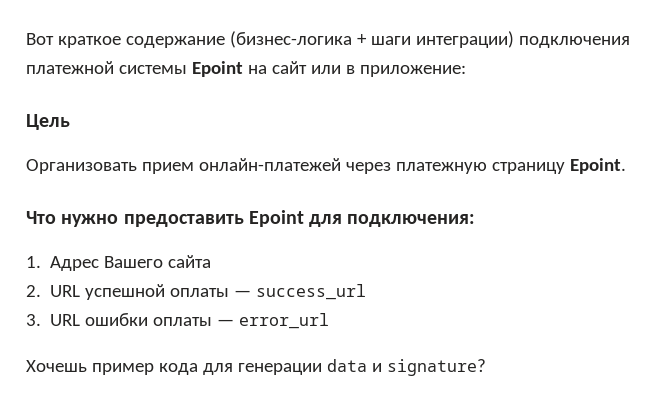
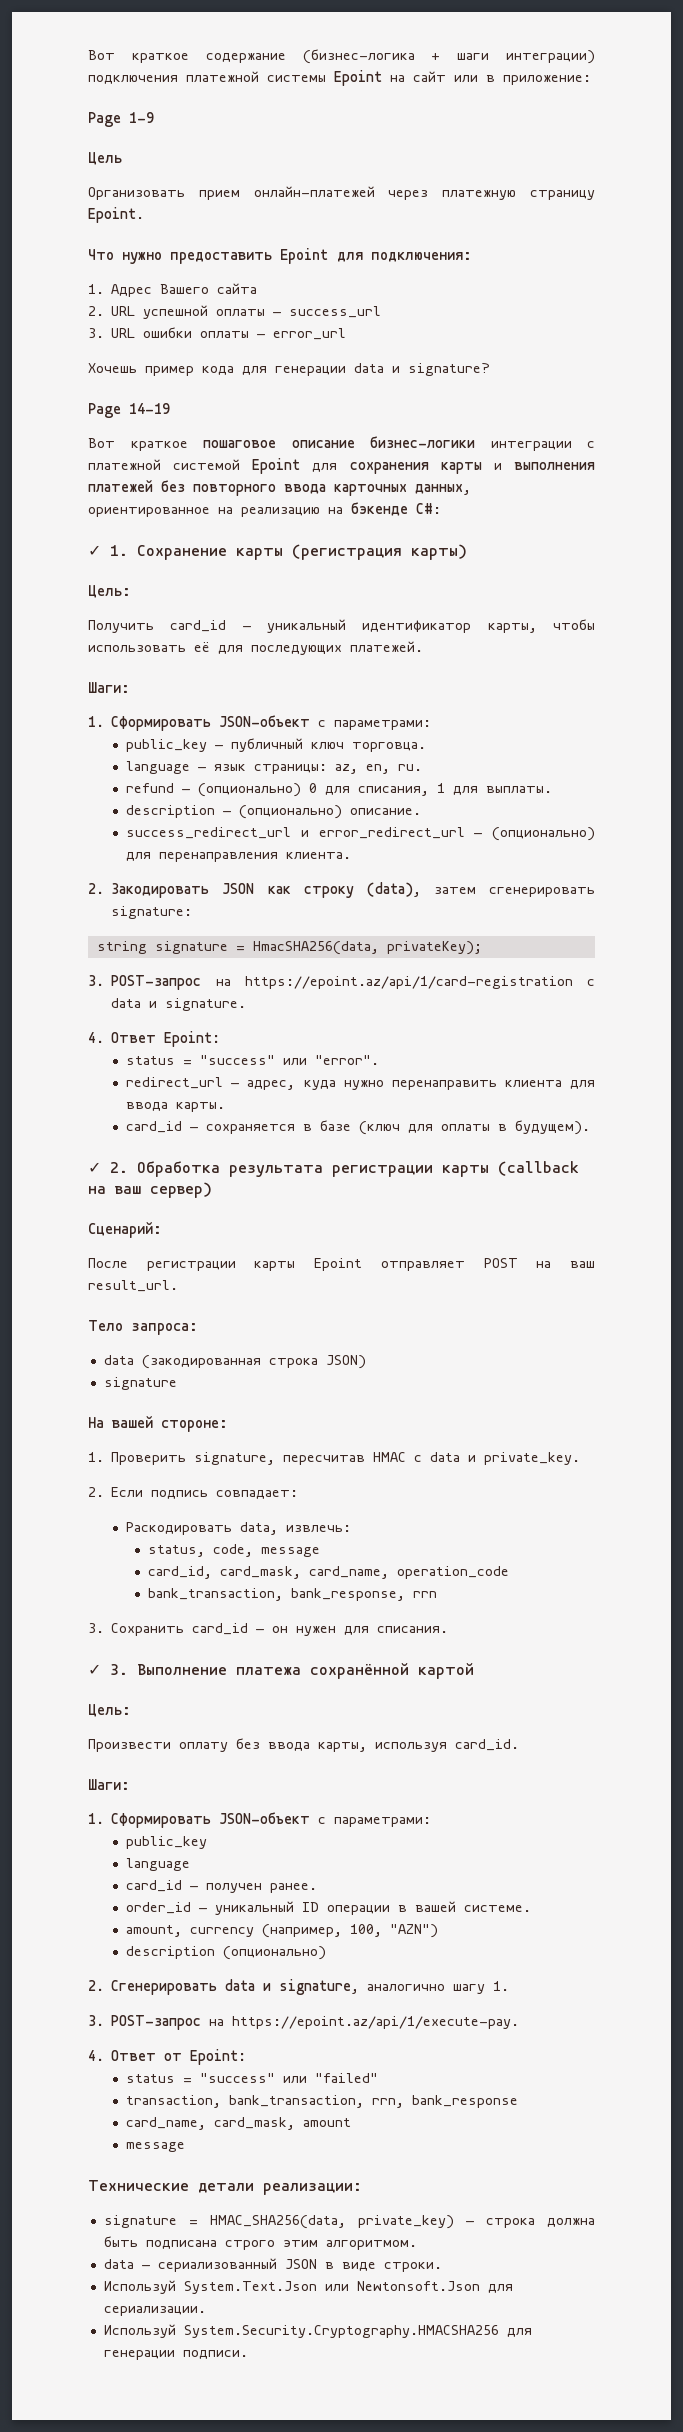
+ Page 1-9
+ Page 14-19
+ Вот краткое пошаговое описание бизнес-логики интеграции с платежной системой Epoint для сохранения карты и выполнения платежей без повторного ввода карточных данных, ориентированное на реализацию на бэкенде C#:
+ ✓ 1. Сохранение карты (регистрация карты)
+ Цель:
+ Получить card_id — уникальный идентификатор карты, чтобы использовать её для последующих платежей.
+ Шаги:
+ 1. Сформировать JSON-объект с параметрами:
+ public_key — публичный ключ торговца.
+ language — язык страницы: az, en, ru.
+ refund — (опционально) 0 для списания, 1 для выплаты.
+ description — (опционально) описание.
+ success_redirect_url и error_redirect_url — (опционально) для перенаправления клиента.
+ 2. Закодировать JSON как строку (data), затем сгенерировать signature:
+ string signature = HmacSHA256(data, privateKey);
+ 3. POST-запрос на https://epoint.az/api/1/card-registration с data и signature.
+ 4. Ответ Epoint:
+ status = "success" или "error".
+ redirect_url — адрес, куда нужно перенаправить клиента для ввода карты.
+ card_id — сохраняется в базе (ключ для оплаты в будущем).
+ ✓ 2. Обработка результата регистрации карты (callback на ваш сервер)
+ Сценарий:
+ После регистрации карты Epoint отправляет POST на ваш result_url.
+ Тело запроса:
+ data (закодированная строка JSON)
+ signature
+ На вашей стороне:
+ 1. Проверить signature, пересчитав HMAC с data и private_key.
+ 2. Если подпись совпадает:
+ Раскодировать data, извлечь:
+ status, code, message
+ card_id, card_mask, card_name, operation_code
+ bank_transaction, bank_response, rrn
+ 3. Сохранить card_id — он нужен для списания.
+ ✓ 3. Выполнение платежа сохранённой картой
+ Цель:
+ Произвести оплату без ввода карты, используя card_id.
+ Шаги:
+ 1. Сформировать JSON-объект с параметрами:
+ public_key
+ language
+ card_id — получен ранее.
+ order_id — уникальный ID операции в вашей системе.
+ amount, currency (например, 100, "AZN")
+ description (опционально)
+ 2. Сгенерировать data и signature, аналогично шагу 1.
+ 3. POST-запрос на https://epoint.az/api/1/execute-pay.
+ 4. Ответ от Epoint:
+ status = "success" или "failed"
+ transaction, bank_transaction, rrn, bank_response
+ card_name, card_mask, amount
+ message
+ Технические детали реализации:
+ signature = HMAC_SHA256(data, private_key) — строка должна быть подписана строго этим алгоритмом.
+ data — сериализованный JSON в виде строки.
+ Используй System.Text.Json или Newtonsoft.Json для сериализации.
+ Используй System.Security.Cryptography.HMACSHA256 для генерации подписи.

